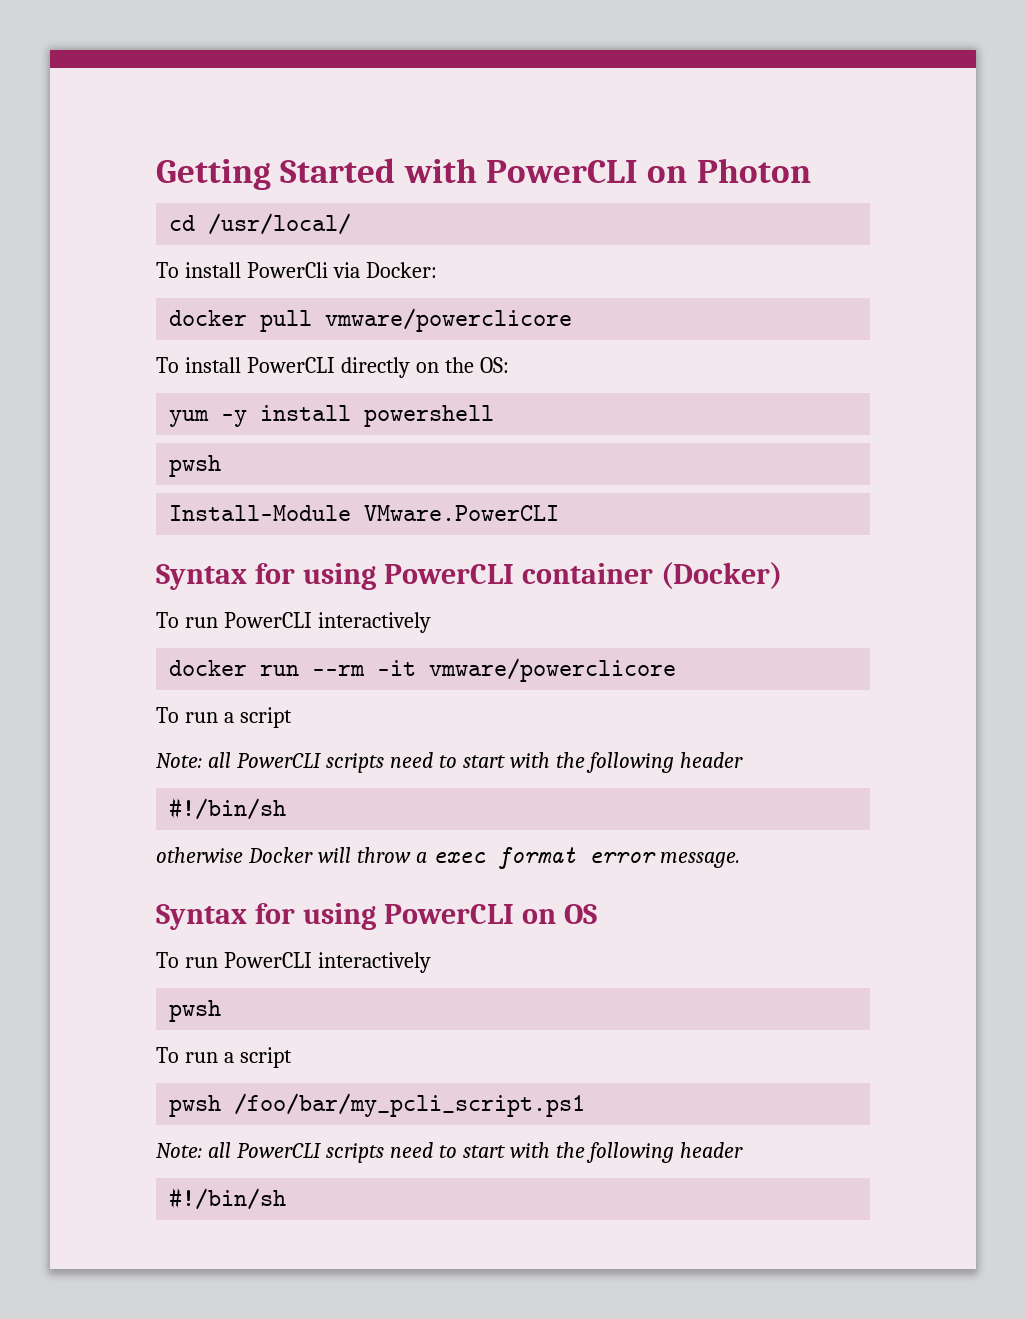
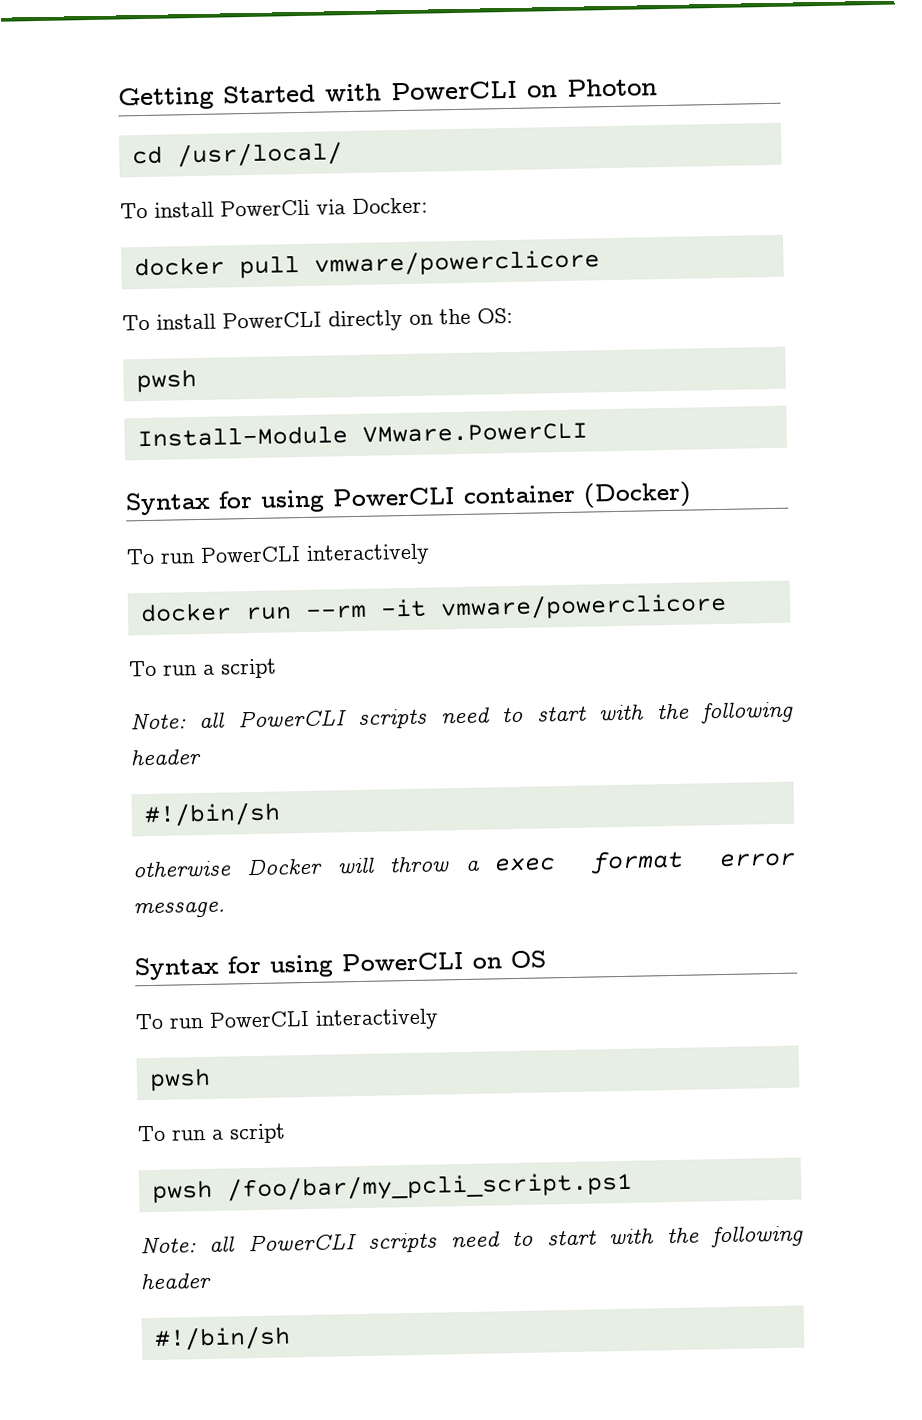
- yum -y install powershell

